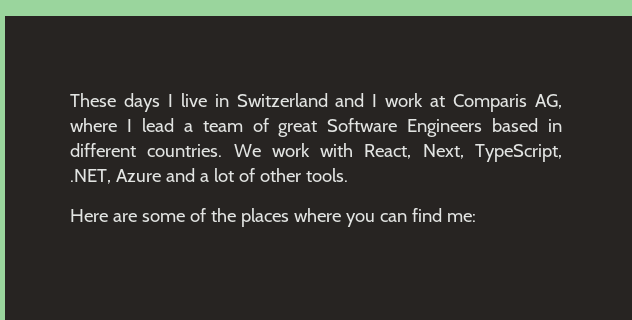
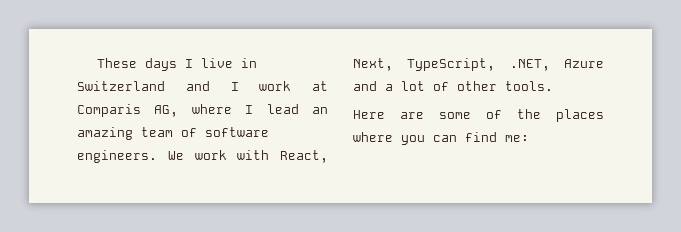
- These days I live in Switzerland and I work at Comparis AG, where I lead a team of great Software Engineers based in different countries.
+ These days I live in Switzerland and I work at Comparis AG, where I lead an amazing team of software engineers.

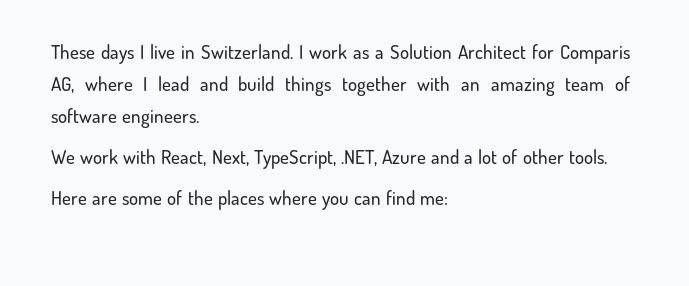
- These days I live in Switzerland and I work at Comparis AG, where I lead an amazing team of software engineers. We work with React, Next, TypeScript, .NET, Azure and a lot of other tools.
+ These days I live in Switzerland. I work as a Solution Architect for Comparis AG, where I lead and build things together with an amazing team of software engineers.
+ We work with React, Next, TypeScript, .NET, Azure and a lot of other tools.

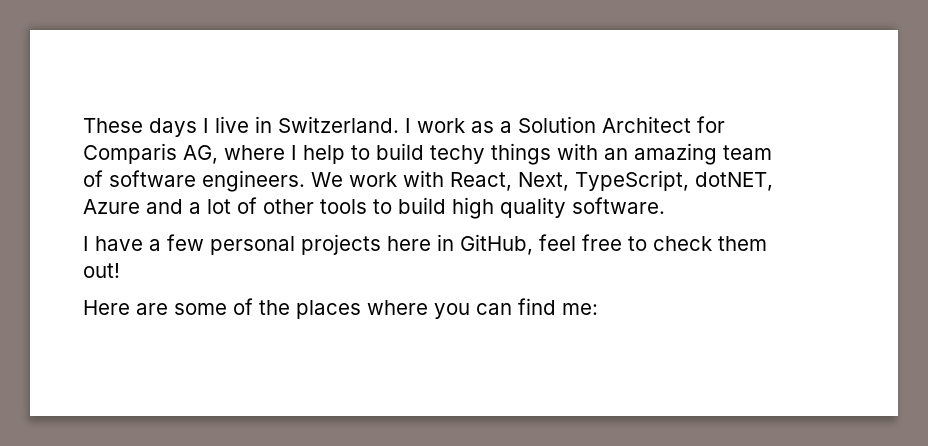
- I work as a Solution Architect for Comparis AG, where I lead and build things together with an amazing team of software engineers.
- We work with React, Next, TypeScript, .NET, Azure and a lot of other tools.
+ I work as a Solution Architect for Comparis AG, where I help to build techy things with an amazing team of software engineers. We work with React, Next, TypeScript, dotNET, Azure and a lot of other tools to build high quality software.
+ I have a few personal projects here in GitHub, feel free to check them out!

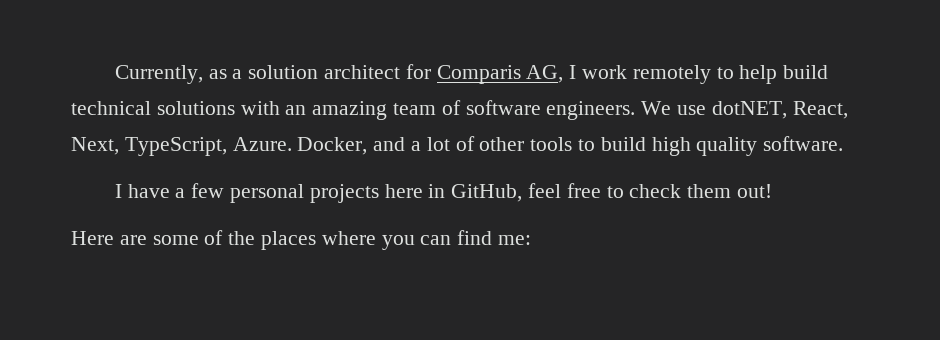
- These days I live in Switzerland. I work as a Solution Architect for Comparis AG, where I help to build techy things with an amazing team of software engineers.
+ Currently, as a solution architect for Comparis AG, I work remotely to help build technical solutions with an amazing team of software engineers.
- We work with React, Next, TypeScript, dotNET, Azure and a lot of other tools to build high quality software.
+ We use dotNET, React, Next, TypeScript, Azure. Docker, and a lot of other tools to build high quality software.

